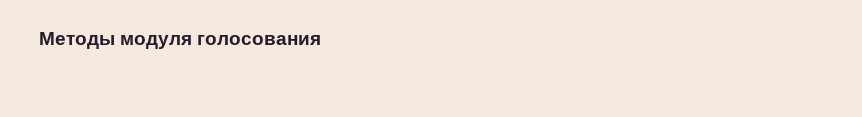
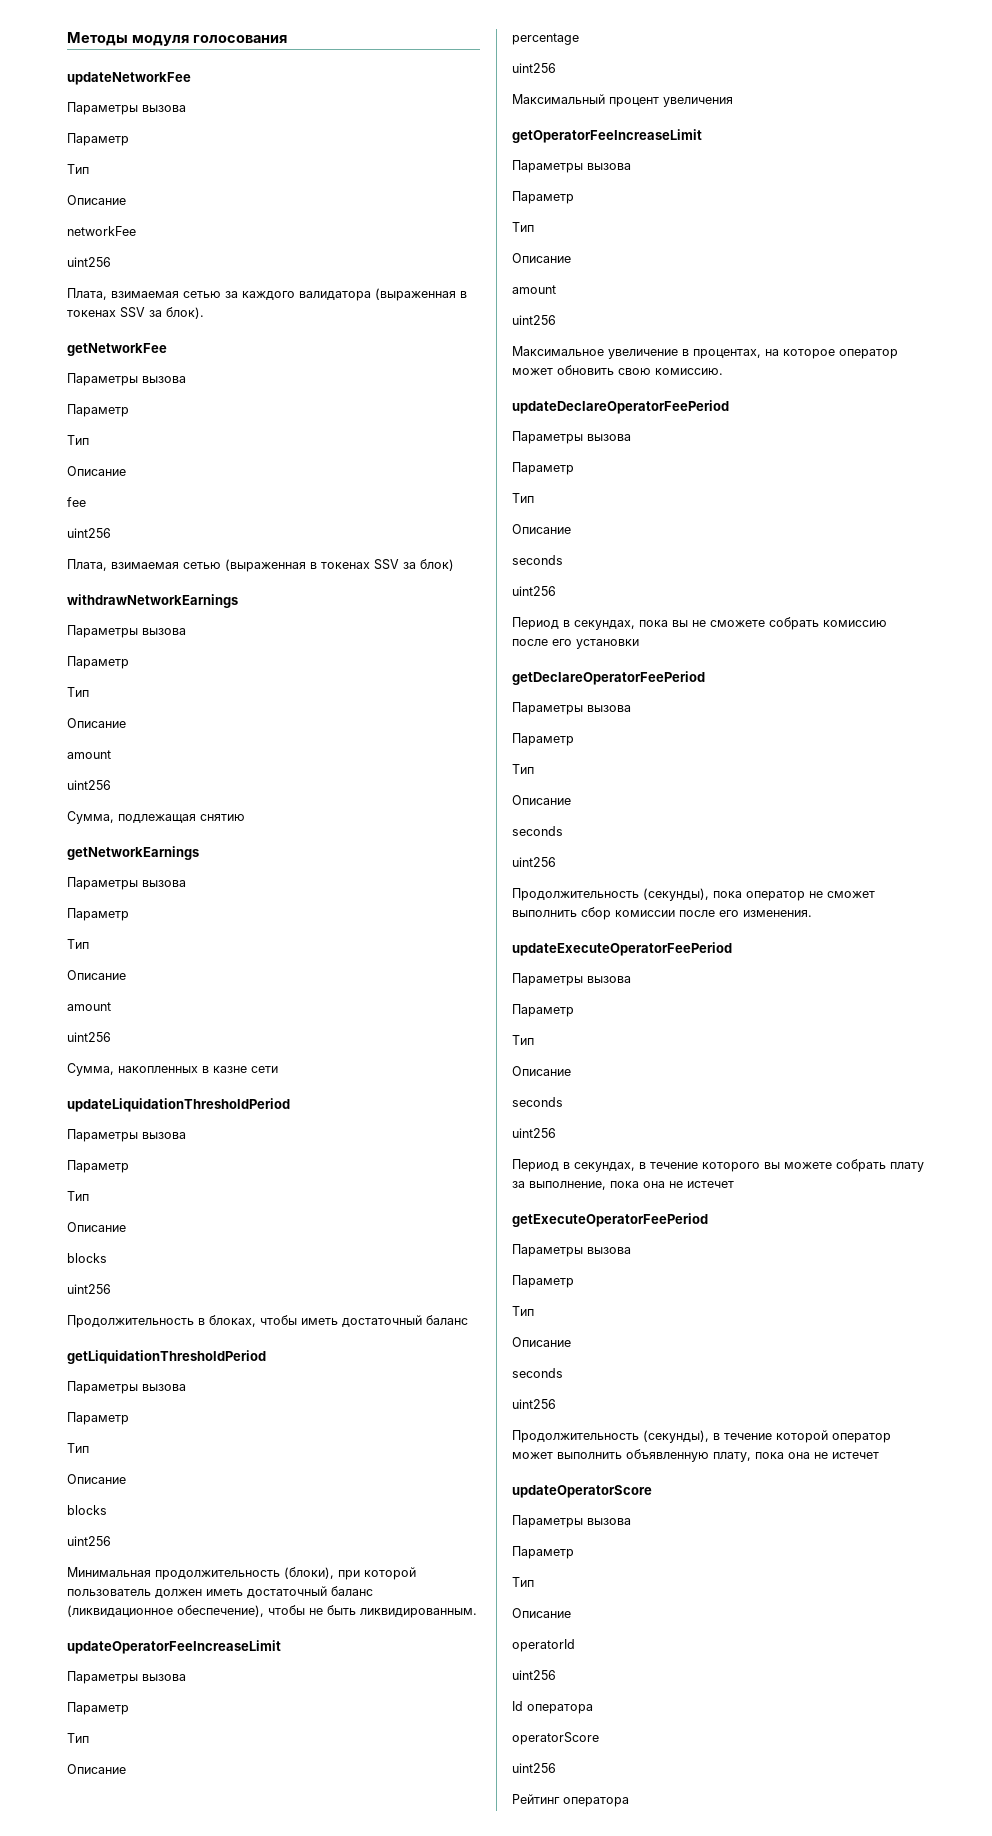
+ updateNetworkFee
+ Параметры вызова
+ Параметр
+ Тип
+ Описание
+ networkFee
+ uint256
+ Плата, взимаемая сетью за каждого валидатора (выраженная в токенах SSV за блок).
+ getNetworkFee
+ Параметры вызова
+ Параметр
+ Тип
+ Описание
+ fee
+ uint256
+ Плата, взимаемая сетью (выраженная в токенах SSV за блок)
+ withdrawNetworkEarnings
+ Параметры вызова
+ Параметр
+ Тип
+ Описание
+ amount
+ uint256
+ Сумма, подлежащая снятию
+ getNetworkEarnings
+ Параметры вызова
+ Параметр
+ Тип
+ Описание
+ amount
+ uint256
+ Сумма, накопленных в казне сети
+ updateLiquidationThresholdPeriod
+ Параметры вызова
+ Параметр
+ Тип
+ Описание
+ blocks
+ uint256
+ Продолжительность в блоках, чтобы иметь достаточный баланс
+ getLiquidationThresholdPeriod
+ Параметры вызова
+ Параметр
+ Тип
+ Описание
+ blocks
+ uint256
+ Минимальная продолжительность (блоки), при которой пользователь должен иметь достаточный баланс (ликвидационное обеспечение), чтобы не быть ликвидированным.
+ updateOperatorFeeIncreaseLimit
+ Параметры вызова
+ Параметр
+ Тип
+ Описание
+ percentage
+ uint256
+ Максимальный процент увеличения
+ getOperatorFeeIncreaseLimit
+ Параметры вызова
+ Параметр
+ Тип
+ Описание
+ amount
+ uint256
+ Максимальное увеличение в процентах, на которое оператор может обновить свою комиссию.
+ updateDeclareOperatorFeePeriod
+ Параметры вызова
+ Параметр
+ Тип
+ Описание
+ seconds
+ uint256
+ Период в секундах, пока вы не сможете собрать комиссию после его установки
+ getDeclareOperatorFeePeriod
+ Параметры вызова
+ Параметр
+ Тип
+ Описание
+ seconds
+ uint256
+ Продолжительность (секунды), пока оператор не сможет выполнить сбор комиссии после его изменения.
+ updateExecuteOperatorFeePeriod
+ Параметры вызова
+ Параметр
+ Тип
+ Описание
+ seconds
+ uint256
+ Период в секундах, в течение которого вы можете собрать плату за выполнение, пока она не истечет
+ getExecuteOperatorFeePeriod
+ Параметры вызова
+ Параметр
+ Тип
+ Описание
+ seconds
+ uint256
+ Продолжительность (секунды), в течение которой оператор может выполнить объявленную плату, пока она не истечет
+ updateOperatorScore
+ Параметры вызова
+ Параметр
+ Тип
+ Описание
+ operatorId
+ uint256
+ Id оператора
+ operatorScore
+ uint256
+ Рейтинг оператора

